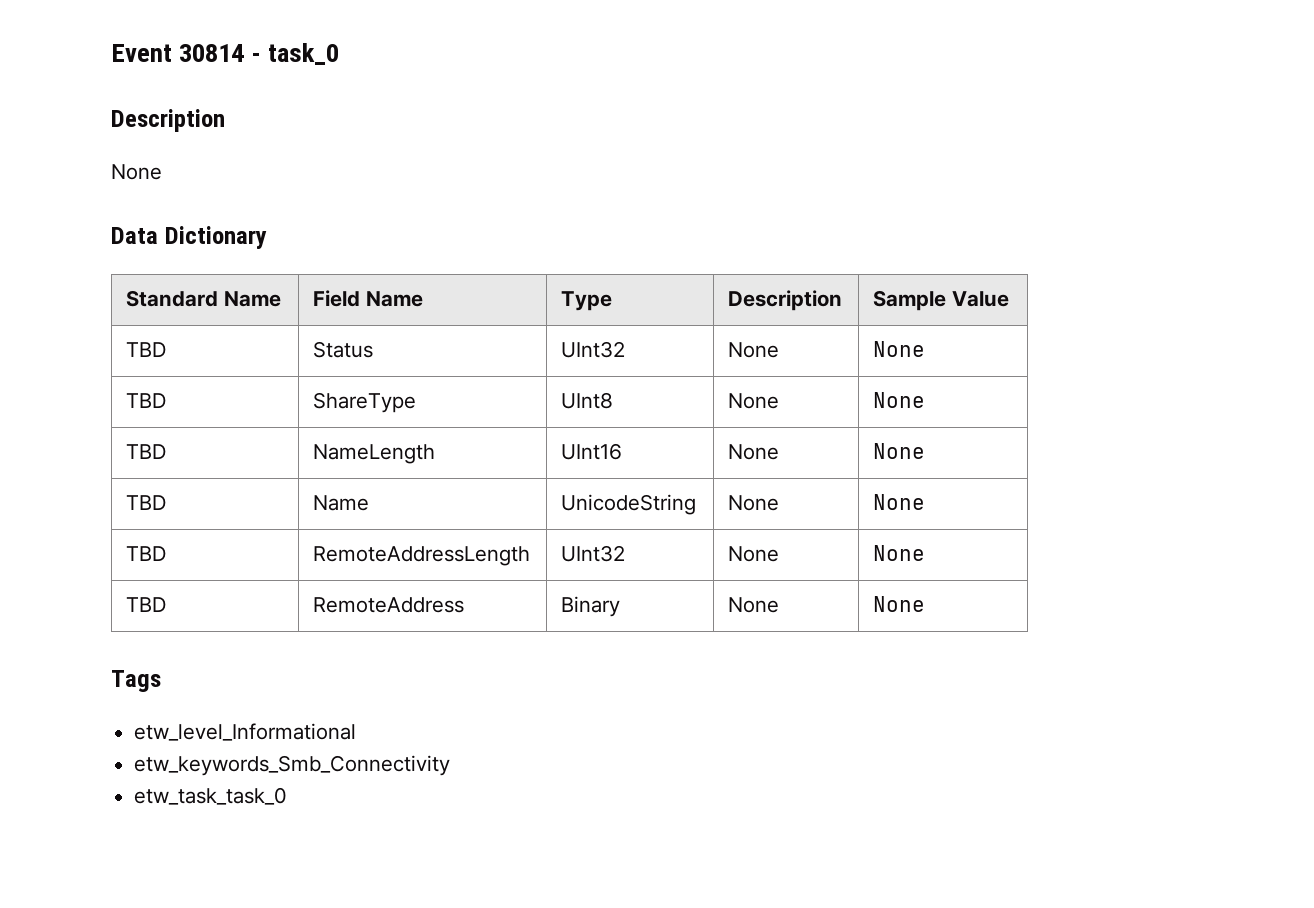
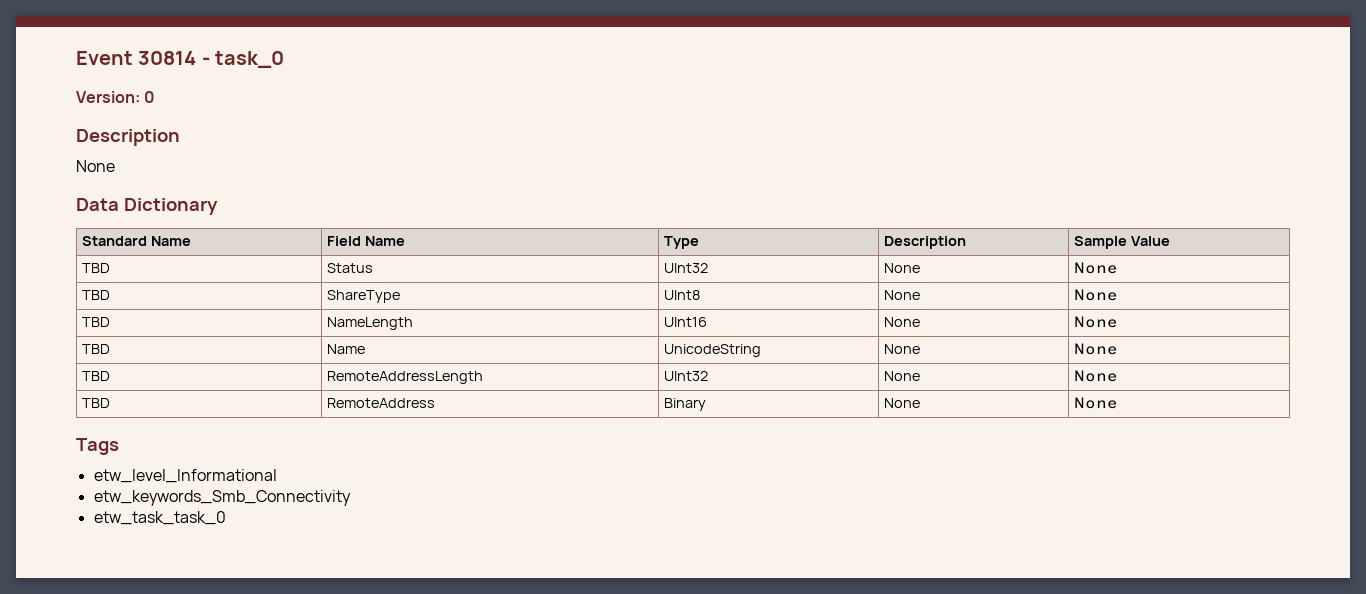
+ Version: 0

